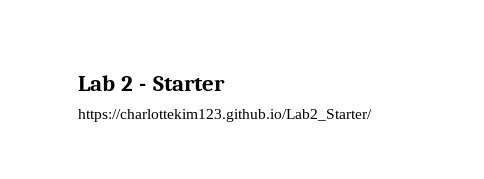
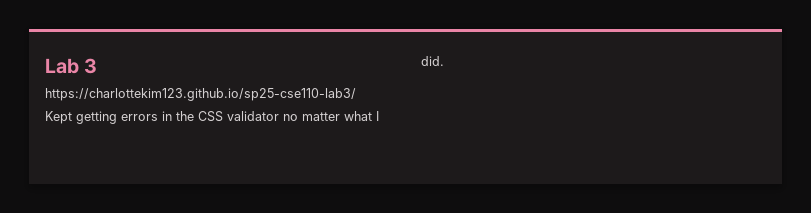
- Lab 2 - Starter
- https://charlottekim123.github.io/Lab2_Starter/
+ Lab 3
+ https://charlottekim123.github.io/sp25-cse110-lab3/
+ Kept getting errors in the CSS validator no matter what I did.

